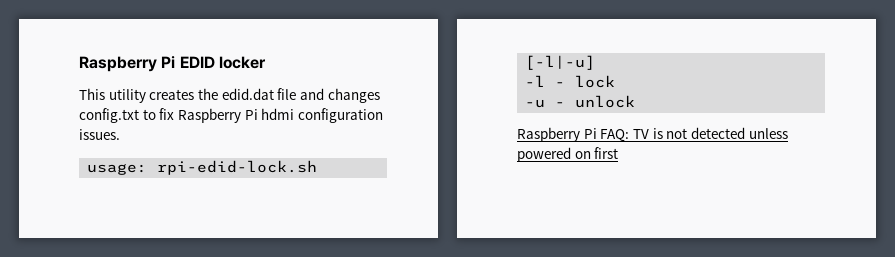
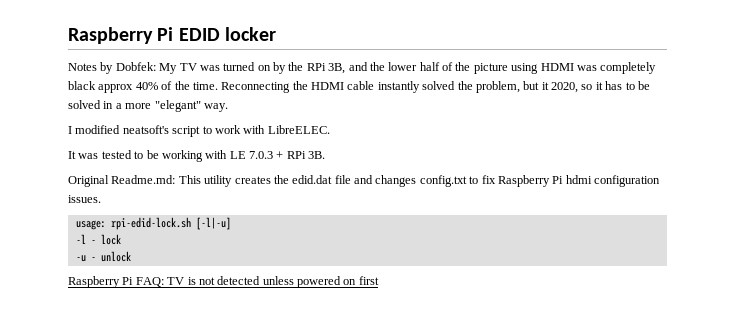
- This utility creates the edid.dat file and changes config.txt to fix Raspberry Pi hdmi configuration issues.
+ Notes by Dobfek: My TV was turned on by the RPi 3B, and the lower half of the picture using HDMI was completely black approx 40% of the time. Reconnecting the HDMI cable instantly solved the problem, but it 2020, so it has to be solved in a more "elegant" way.
+ I modified neatsoft's script to work with LibreELEC.
+ It was tested to be working with LE 7.0.3 + RPi 3B.
+ Original Readme.md: This utility creates the edid.dat file and changes config.txt to fix Raspberry Pi hdmi configuration issues.

